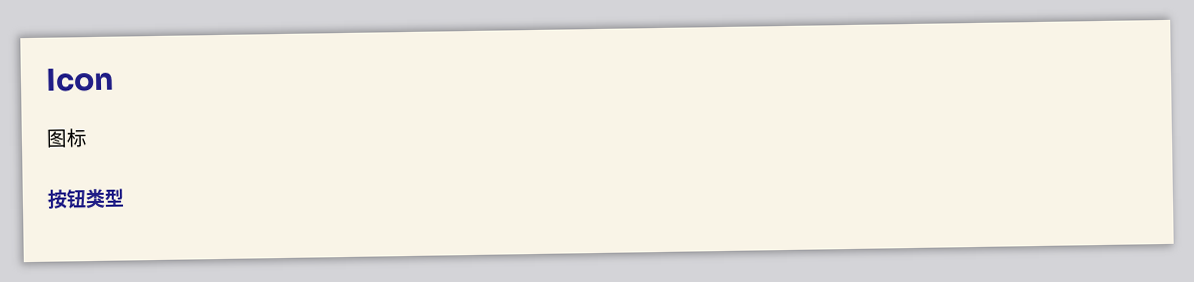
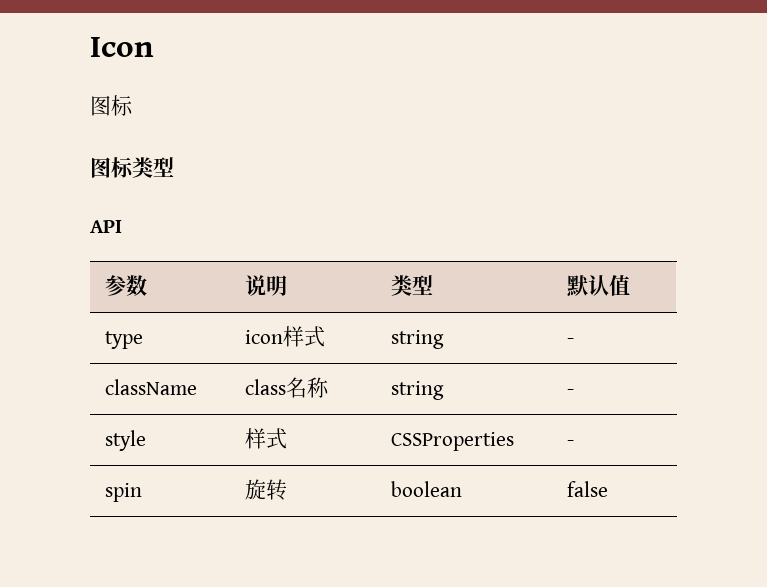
- 按钮类型
+ 图标类型
+ API
+ 参数 | 说明 | 类型 | 默认值
+ type | icon样式 | string | -
+ className | class名称 | string | -
+ style | 样式 | CSSProperties | -
+ spin | 旋转 | boolean | false

